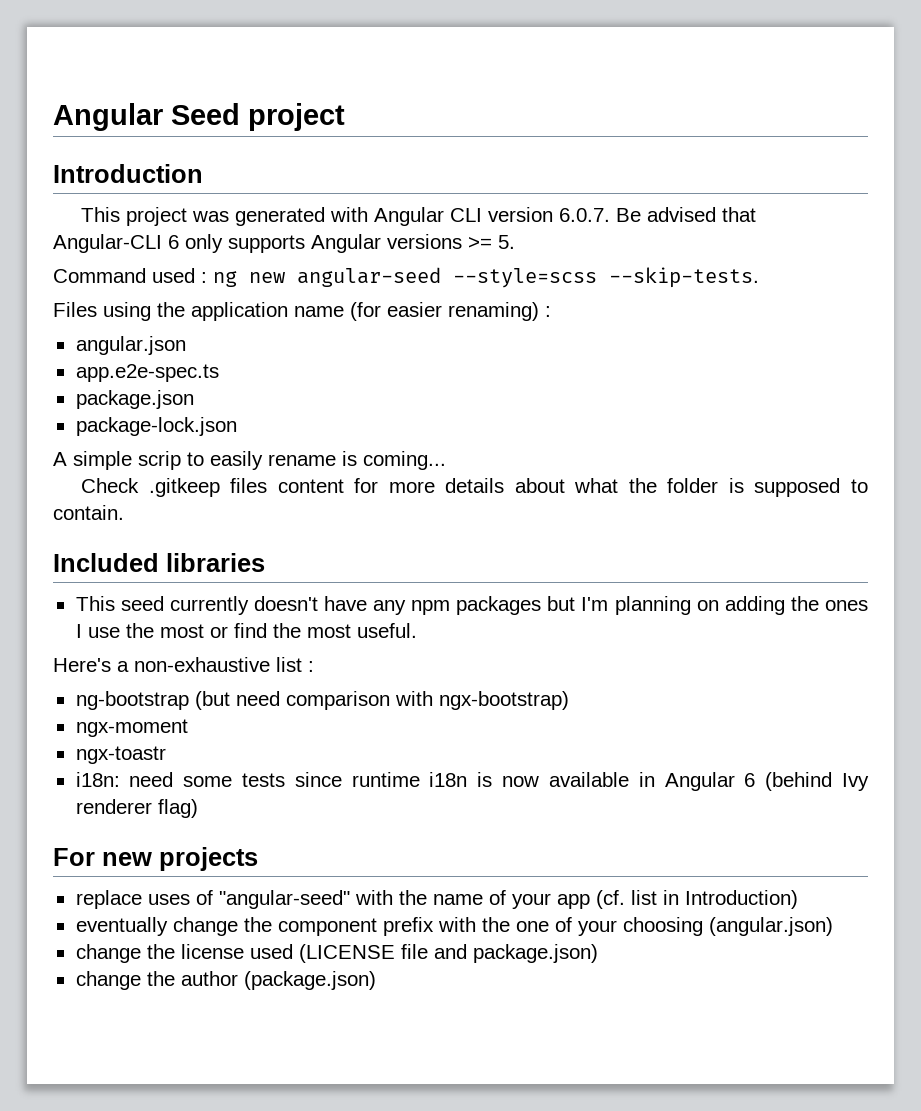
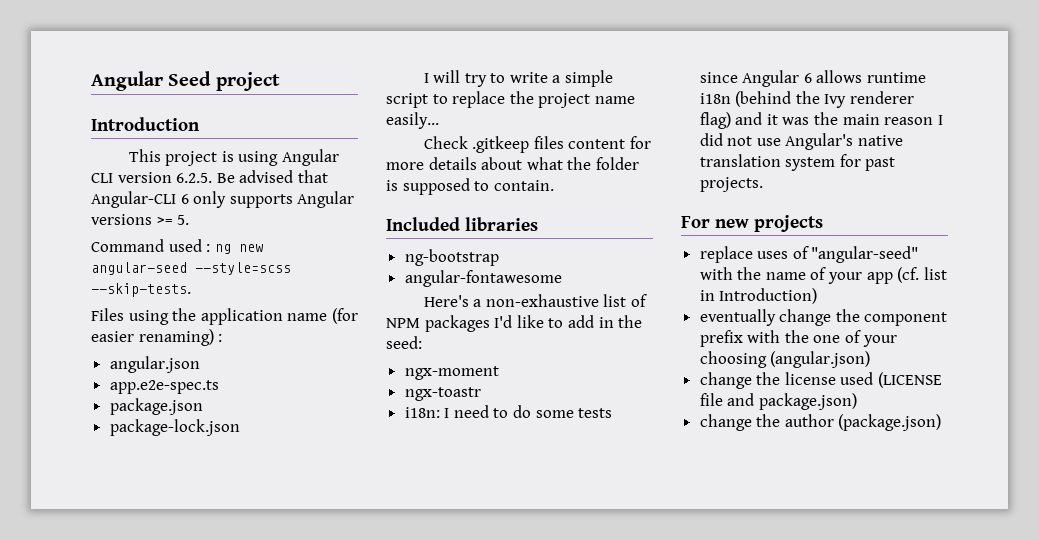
- This project was generated with Angular CLI version 6.0.7. Be advised that Angular-CLI 6 only supports Angular versions >= 5.
+ This project is using Angular CLI version 6.2.5. Be advised that Angular-CLI 6 only supports Angular versions >= 5.
- A simple scrip to easily rename is coming...
+ I will try to write a simple script to replace the project name easily...
- This seed currently doesn't have any npm packages but I'm planning on adding the ones I use the most or find the most useful.
- Here's a non-exhaustive list :
- ng-bootstrap (but need comparison with ngx-bootstrap)
+ ng-bootstrap
+ angular-fontawesome
+ Here's a non-exhaustive list of NPM packages I'd like to add in the seed:
  ngx-moment
  ngx-toastr
- i18n: need some tests since runtime i18n is now available in Angular 6 (behind Ivy renderer flag)
+ i18n: I need to do some tests since Angular 6 allows runtime i18n (behind the Ivy renderer flag) and it was the main reason I did not use Angular's native translation system for past projects.

